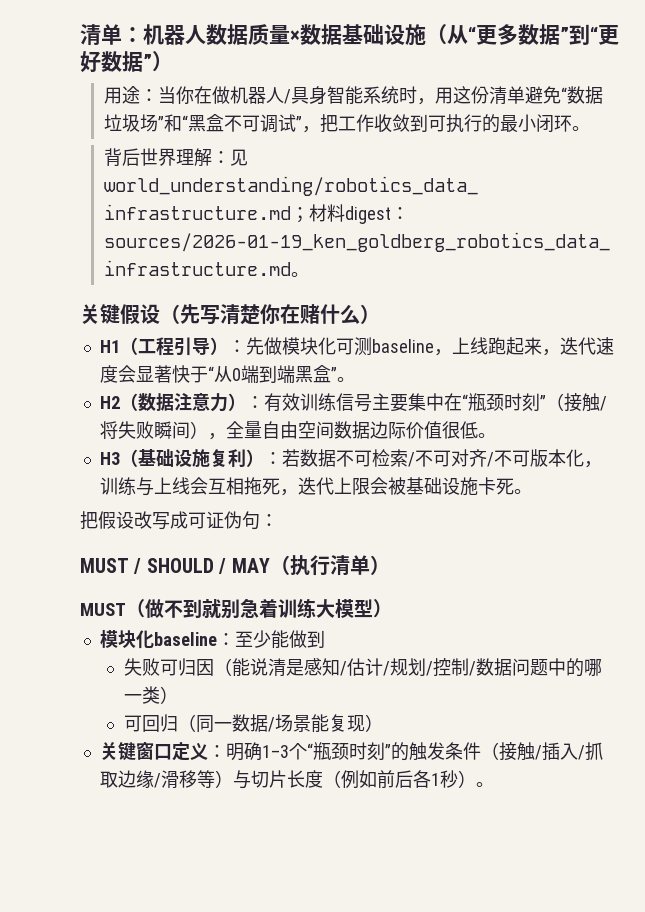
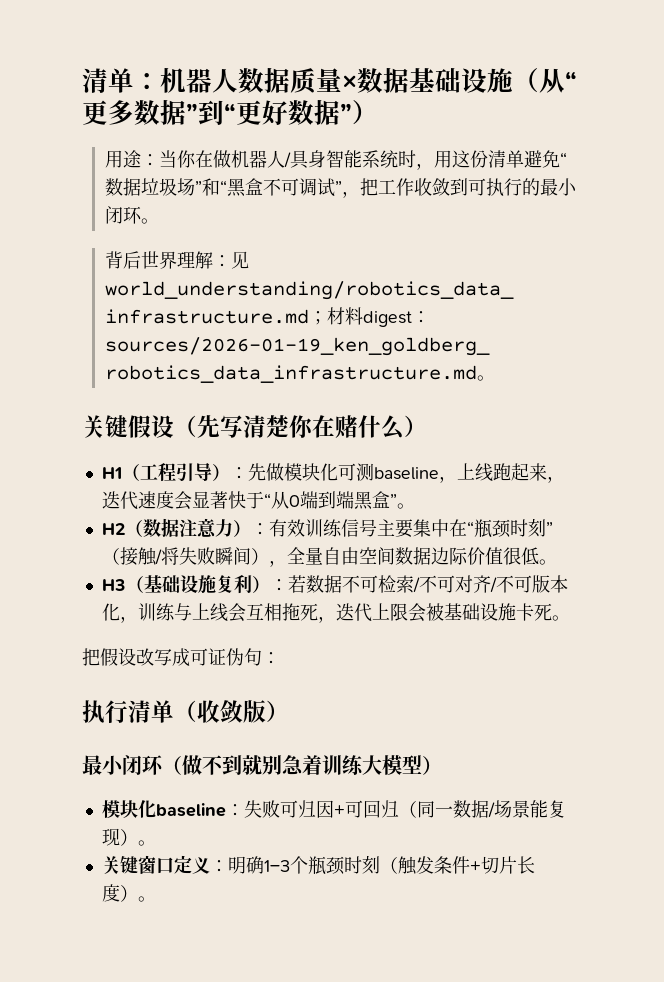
- MUST / SHOULD / MAY（执行清单）
- MUST（做不到就别急着训练大模型）
+ 执行清单（收敛版）
+ 最小闭环（做不到就别急着训练大模型）
- 模块化baseline：至少能做到
- 失败可归因（能说清是感知/估计/规划/控制/数据问题中的哪一类）
- 可回归（同一数据/场景能复现）
+ 模块化baseline：失败可归因+可回归（同一数据/场景能复现）。
- 关键窗口定义：明确1–3个“瓶颈时刻”的触发条件（接触/插入/抓取边缘/滑移等）与切片长度（例如前后各1秒）。
+ 关键窗口定义：明确1–3个瓶颈时刻（触发条件+切片长度）。

